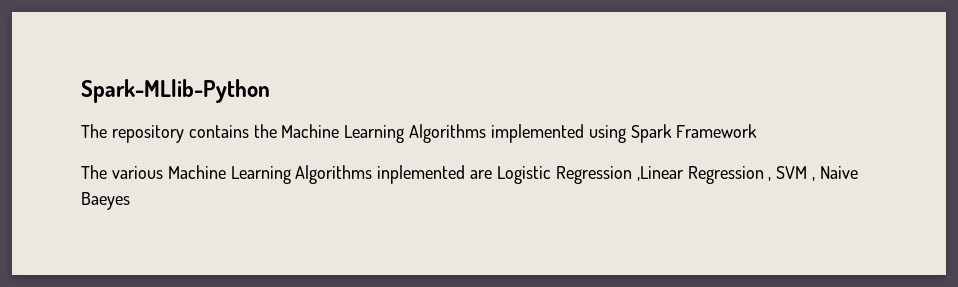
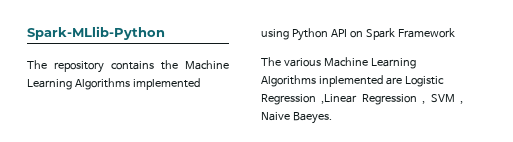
- The repository contains the Machine Learning Algorithms implemented using Spark Framework
+ The repository contains the Machine Learning Algorithms implemented using Python API on Spark Framework
- The various Machine Learning Algorithms inplemented are Logistic Regression ,Linear Regression , SVM , Naive Baeyes
+ The various Machine Learning Algorithms inplemented are Logistic Regression ,Linear Regression , SVM , Naive Baeyes.

